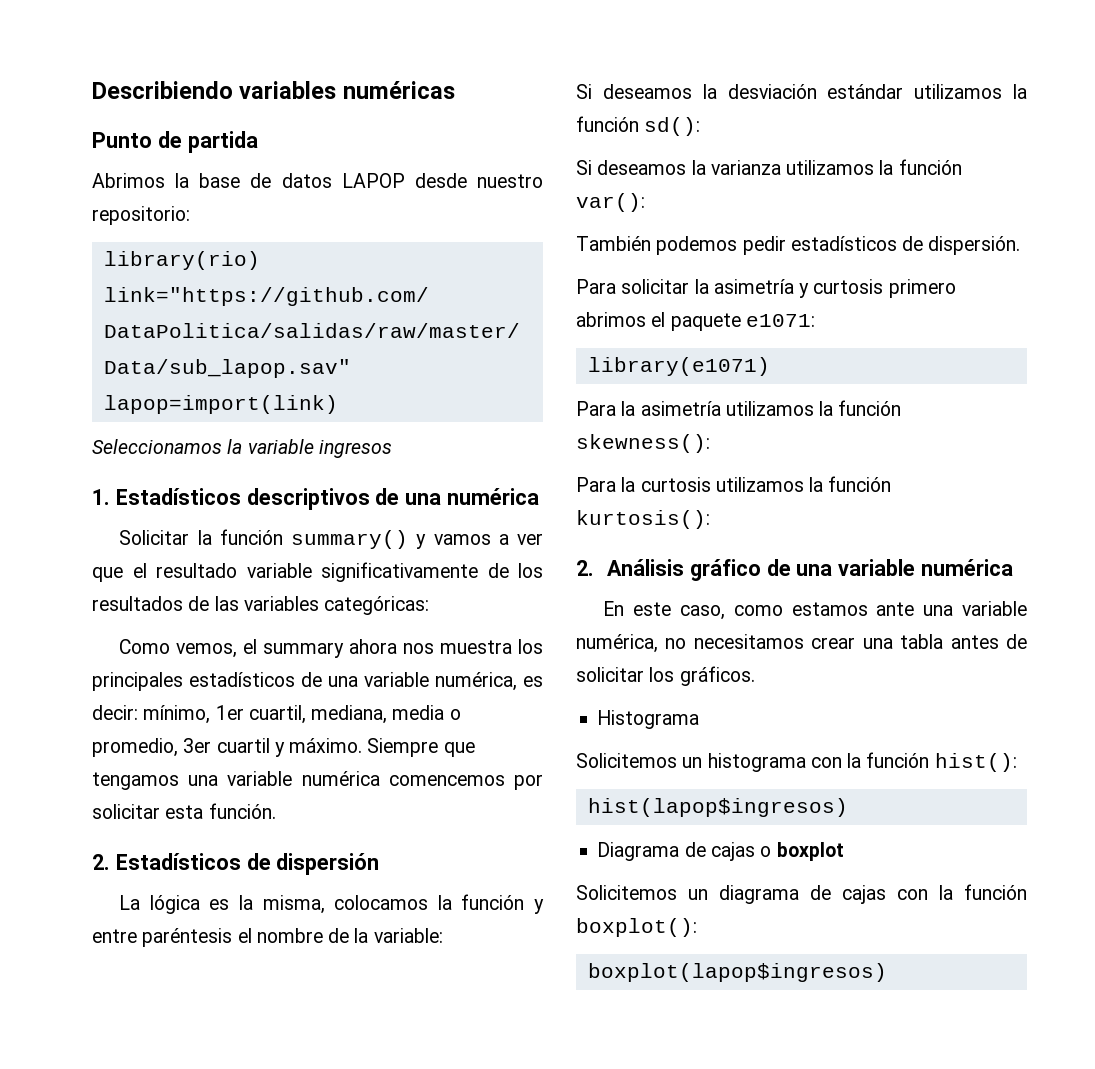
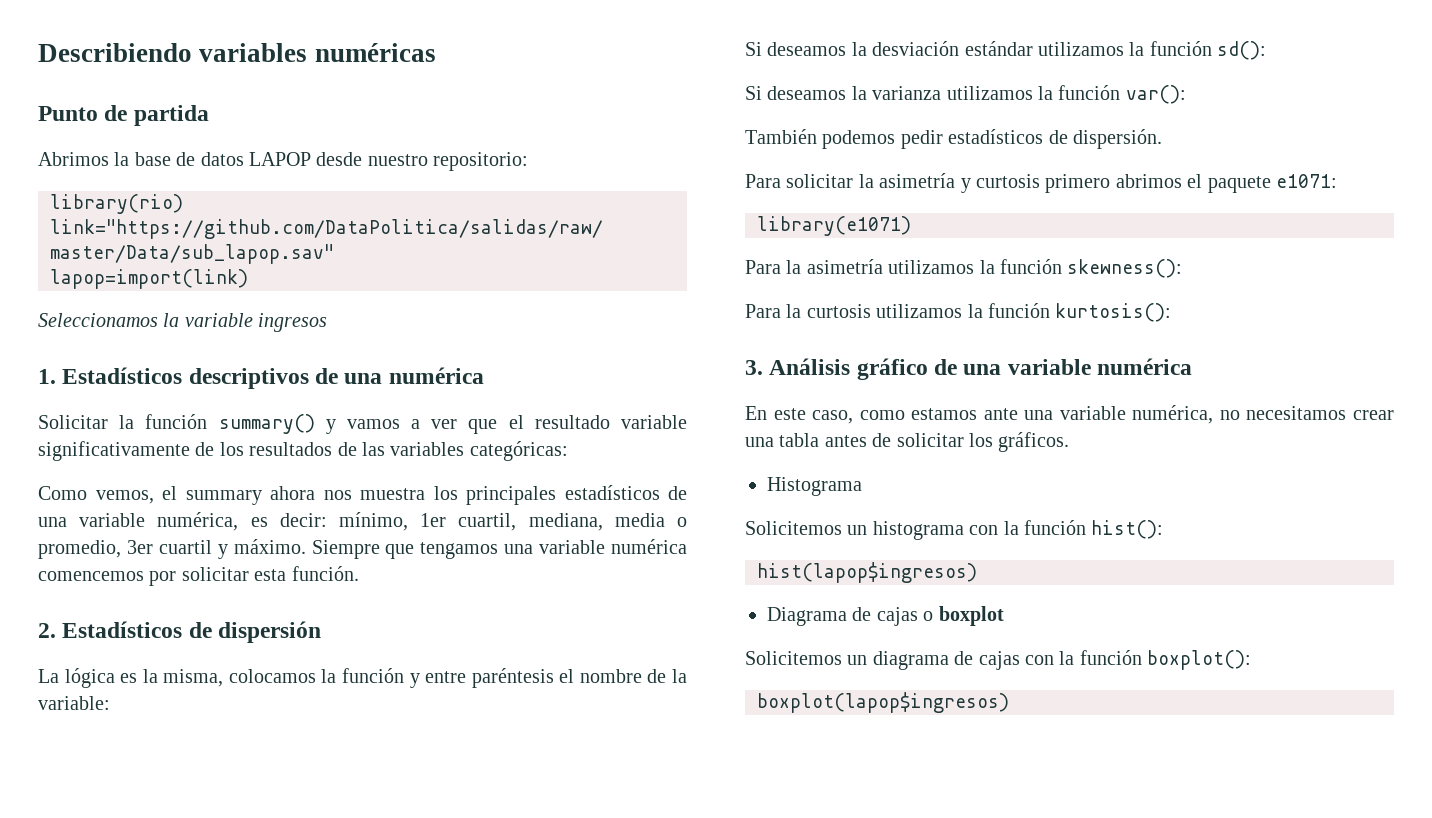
- 2. Análisis gráfico de una variable numérica
+ 3. Análisis gráfico de una variable numérica

